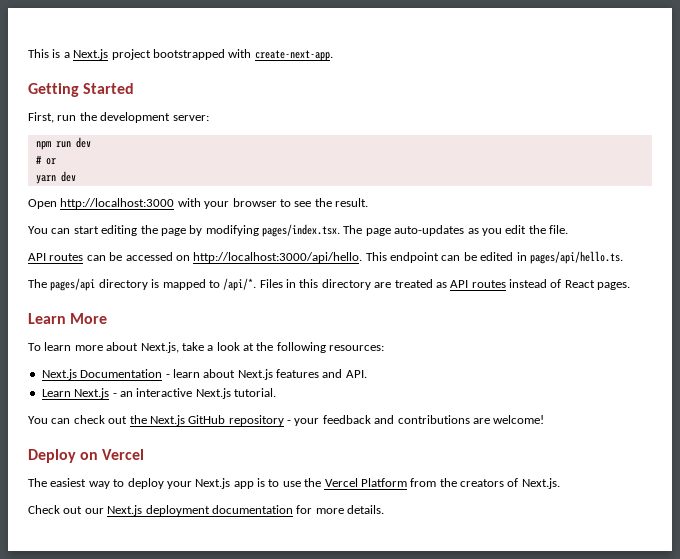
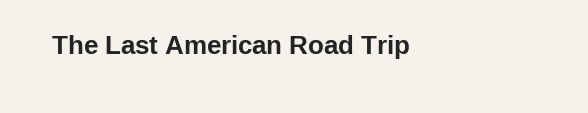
- This is a Next.js project bootstrapped with create-next-app.
- Getting Started
- First, run the development server:
- npm run dev
- # or
- yarn dev
- Open http://localhost:3000 with your browser to see the result.
- You can start editing the page by modifying pages/index.tsx. The page auto-updates as you edit the file.
- API routes can be accessed on http://localhost:3000/api/hello. This endpoint can be edited in pages/api/hello.ts.
- The pages/api directory is mapped to /api/*. Files in this directory are treated as API routes instead of React pages.
- Learn More
- To learn more about Next.js, take a look at the following resources:
- Next.js Documentation - learn about Next.js features and API.
- Learn Next.js - an interactive Next.js tutorial.
- You can check out the Next.js GitHub repository - your feedback and contributions are welcome!
- Deploy on Vercel
- The easiest way to deploy your Next.js app is to use the Vercel Platform from the creators of Next.js.
- Check out our Next.js deployment documentation for more details.
+ The Last American Road Trip

